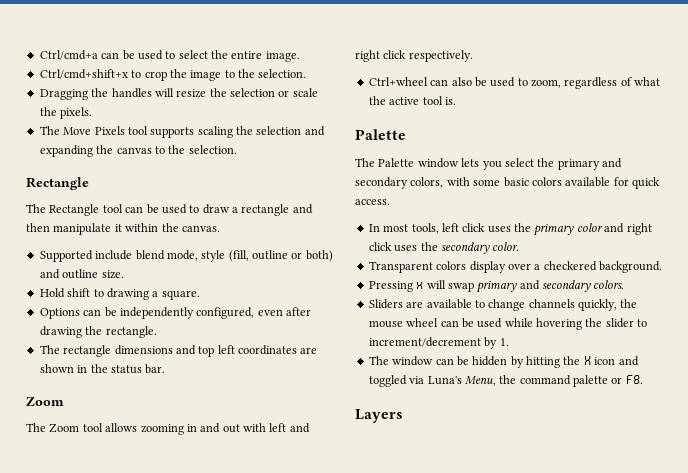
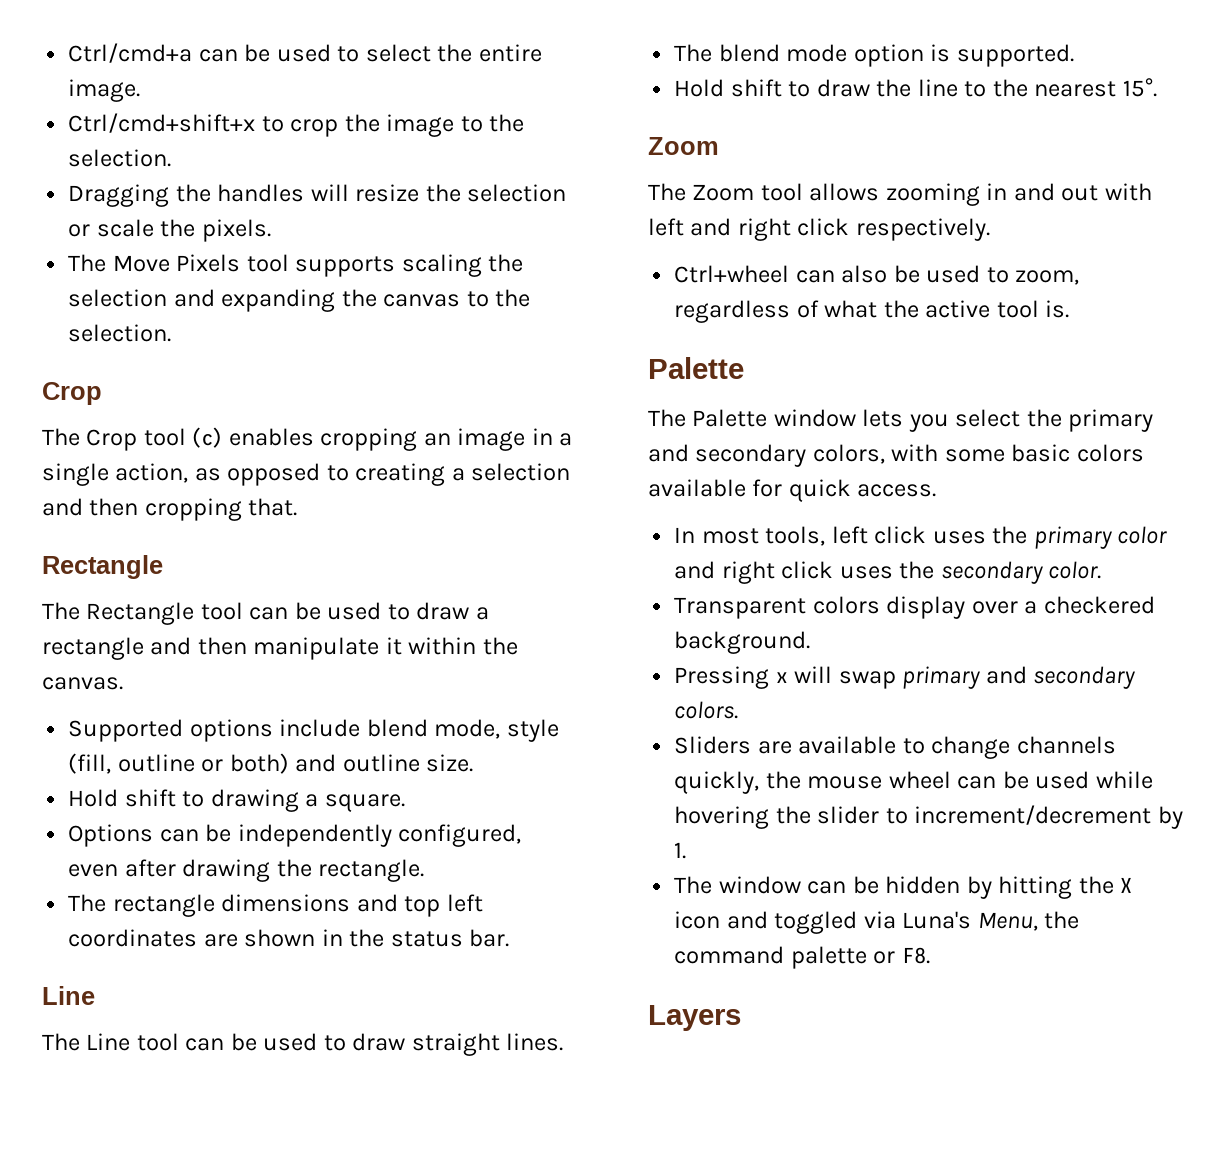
  The Move Pixels tool supports scaling the selection and expanding the canvas to the selection.
+ Crop
+ The Crop tool (c) enables cropping an image in a single action, as opposed to creating a selection and then cropping that.
- Supported include blend mode, style (fill, outline or both) and outline size.
+ Supported options include blend mode, style (fill, outline or both) and outline size.
  The rectangle dimensions and top left coordinates are shown in the status bar.
+ Line
+ The Line tool can be used to draw straight lines.
+ The blend mode option is supported.
+ Hold shift to draw the line to the nearest 15°.

